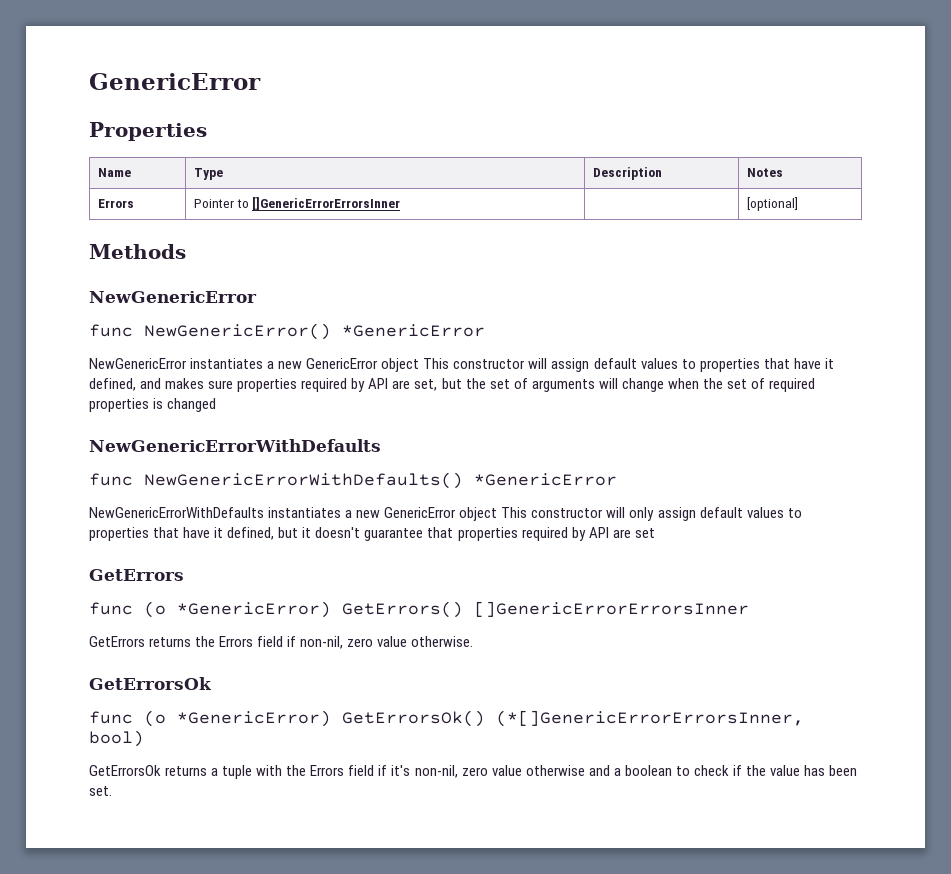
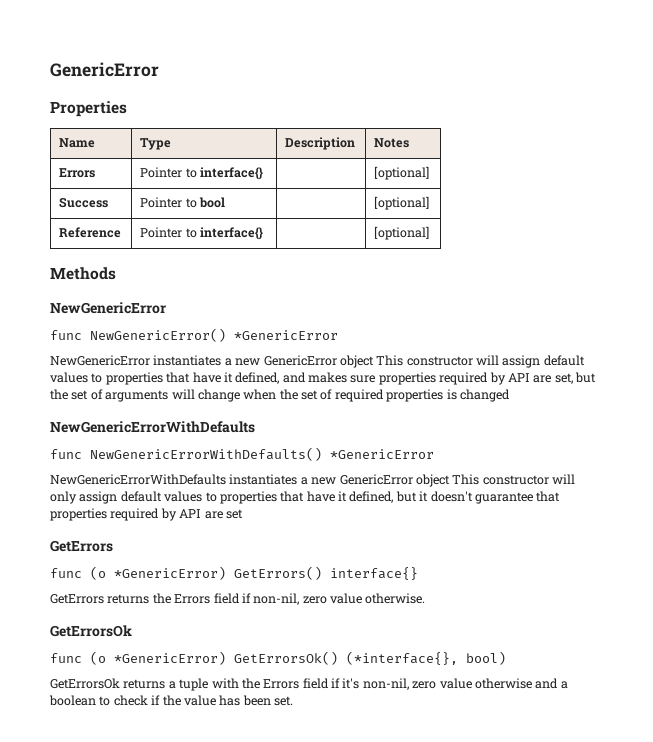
- Errors | Pointer to []GenericErrorErrorsInner | | [optional]
+ Errors | Pointer to interface{} | | [optional]
+ Success | Pointer to bool | | [optional]
+ Reference | Pointer to interface{} | | [optional]
- func (o *GenericError) GetErrors() []GenericErrorErrorsInner
+ func (o *GenericError) GetErrors() interface{}
- func (o *GenericError) GetErrorsOk() (*[]GenericErrorErrorsInner, bool)
+ func (o *GenericError) GetErrorsOk() (*interface{}, bool)

